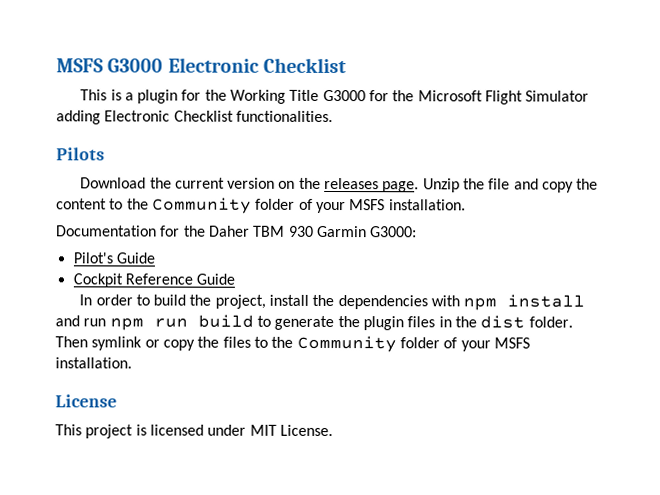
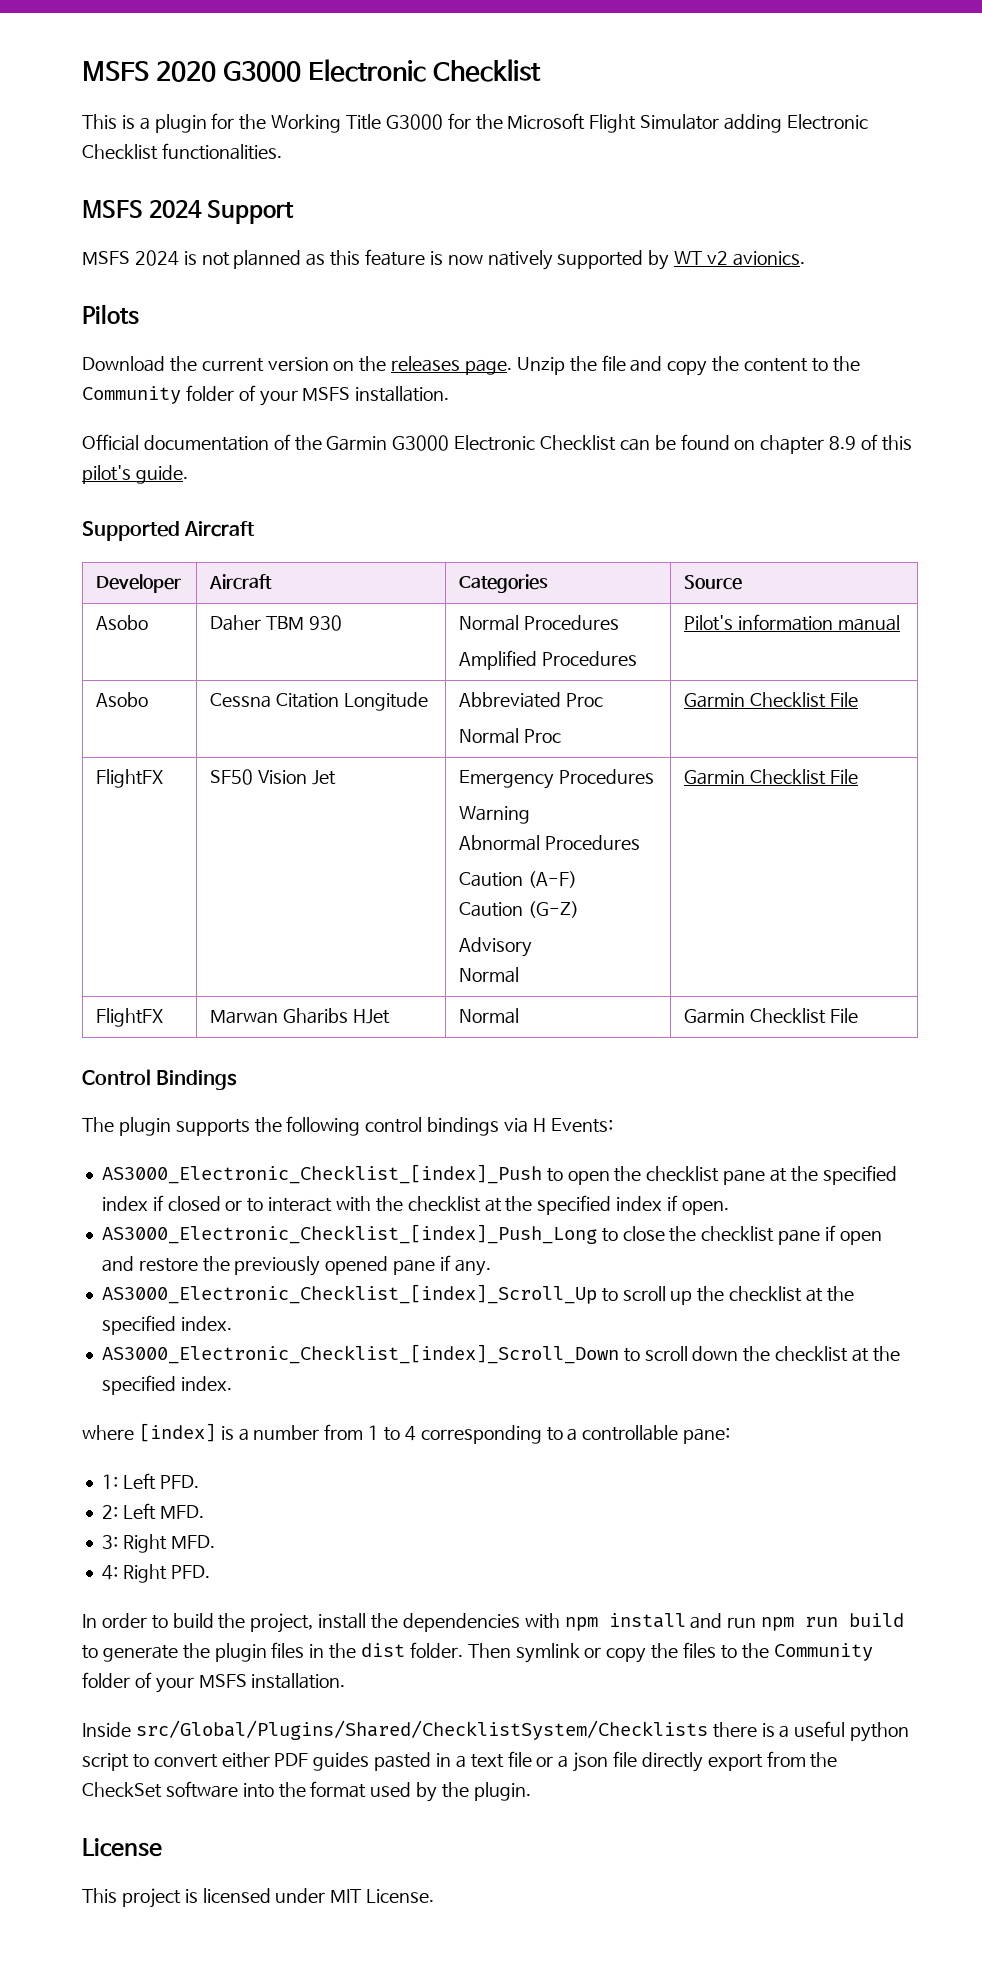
- MSFS G3000 Electronic Checklist
+ MSFS 2020 G3000 Electronic Checklist
+ MSFS 2024 Support
+ MSFS 2024 is not planned as this feature is now natively supported by WT v2 avionics.
- Documentation for the Daher TBM 930 Garmin G3000:
- Pilot's Guide
- Cockpit Reference Guide
+ Official documentation of the Garmin G3000 Electronic Checklist can be found on chapter 8.9 of this pilot's guide.
+ Supported Aircraft
+ Developer | Aircraft | Categories | Source
+ Asobo | Daher TBM 930 | Normal Procedures
+ Amplified Procedures | Pilot's information manual
+ Asobo | Cessna Citation Longitude | Abbreviated Proc
+ Normal Proc | Garmin Checklist File
+ FlightFX | SF50 Vision Jet | Emergency Procedures
+ Warning
+ Abnormal Procedures
+ Caution (A-F)
+ Caution (G-Z)
+ Advisory
+ Normal | Garmin Checklist File
+ FlightFX | Marwan Gharibs HJet | Normal | Garmin Checklist File
+ Control Bindings
+ The plugin supports the following control bindings via H Events:
+ AS3000_Electronic_Checklist_[index]_Push to open the checklist pane at the specified index if closed or to interact with the checklist at the specified index if open.
+ AS3000_Electronic_Checklist_[index]_Push_Long to close the checklist pane if open and restore the previously opened pane if any.
+ AS3000_Electronic_Checklist_[index]_Scroll_Up to scroll up the checklist at the specified index.
+ AS3000_Electronic_Checklist_[index]_Scroll_Down to scroll down the checklist at the specified index.
+ where [index] is a number from 1 to 4 corresponding to a controllable pane:
+ 1: Left PFD.
+ 2: Left MFD.
+ 3: Right MFD.
+ 4: Right PFD.
+ Inside src/Global/Plugins/Shared/ChecklistSystem/Checklists there is a useful python script to convert either PDF guides pasted in a text file or a json file directly export from the CheckSet software into the format used by the plugin.

